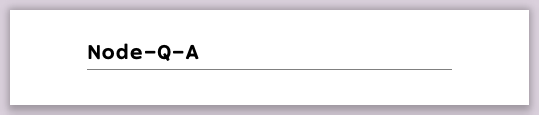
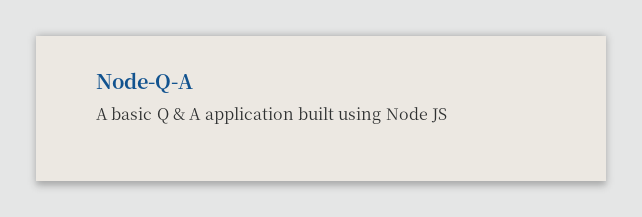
+ A basic Q & A application built using Node JS

